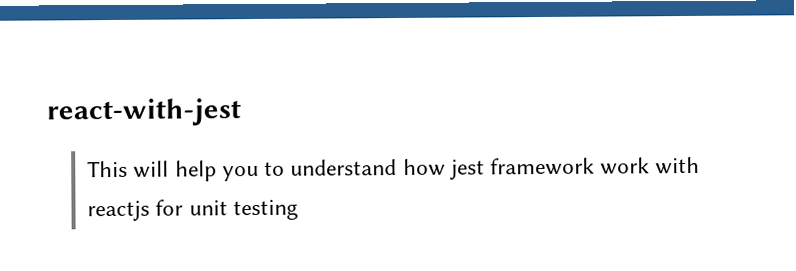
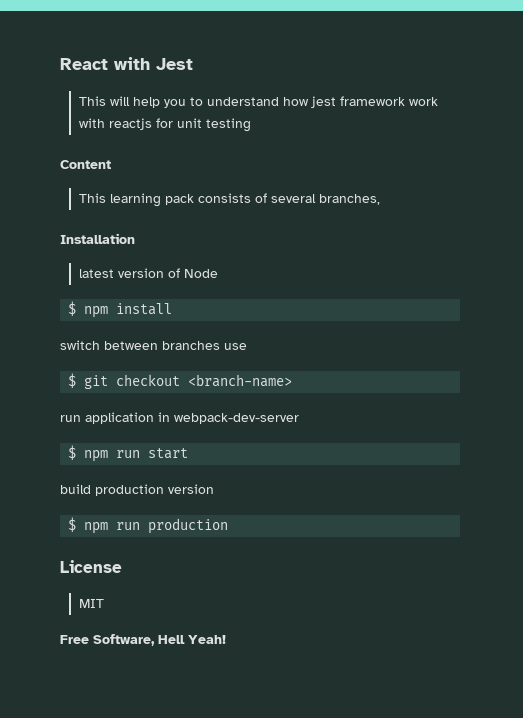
- react-with-jest
+ React with Jest
+ Content
+ This learning pack consists of several branches,
+ Installation
+ latest version of Node
+ $ npm install
+ switch between branches use
+ $ git checkout <branch-name>
+ run application in webpack-dev-server
+ $ npm run start
+ build production version
+ $ npm run production
+ License
+ MIT
+ Free Software, Hell Yeah!

